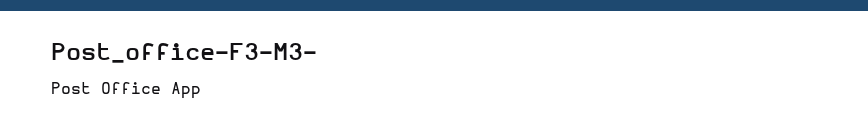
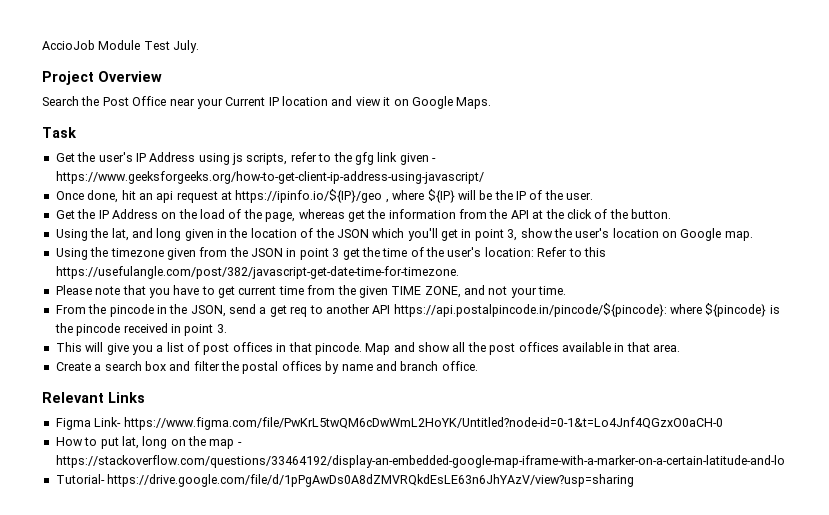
- Post_office-F3-M3-
- Post Office App
+ AccioJob Module Test July.
+ Project Overview
+ Search the Post Office near your Current IP location and view it on Google Maps.
+ Task
+ Get the user's IP Address using js scripts, refer to the gfg link given - https://www.geeksforgeeks.org/how-to-get-client-ip-address-using-javascript/
+ Once done, hit an api request at https://ipinfo.io/${IP}/geo , where ${IP} will be the IP of the user.
+ Get the IP Address on the load of the page, whereas get the information from the API at the click of the button.
+ Using the lat, and long given in the location of the JSON which you'll get in point 3, show the user's location on Google map.
+ Using the timezone given from the JSON in point 3 get the time of the user's location: Refer to this https://usefulangle.com/post/382/javascript-get-date-time-for-timezone.
+ Please note that you have to get current time from the given TIME ZONE, and not your time.
+ From the pincode in the JSON, send a get req to another API https://api.postalpincode.in/pincode/${pincode}: where ${pincode} is the pincode received in point 3.
+ This will give you a list of post offices in that pincode. Map and show all the post offices available in that area.
+ Create a search box and filter the postal offices by name and branch office.
+ Relevant Links
+ Figma Link- https://www.figma.com/file/PwKrL5twQM6cDwWmL2HoYK/Untitled?node-id=0-1&t=Lo4Jnf4QGzxO0aCH-0
+ How to put lat, long on the map - https://stackoverflow.com/questions/33464192/display-an-embedded-google-map-iframe-with-a-marker-on-a-certain-latitude-and-lo
+ Tutorial- https://drive.google.com/file/d/1pPgAwDs0A8dZMVRQkdEsLE63n6JhYAzV/view?usp=sharing

